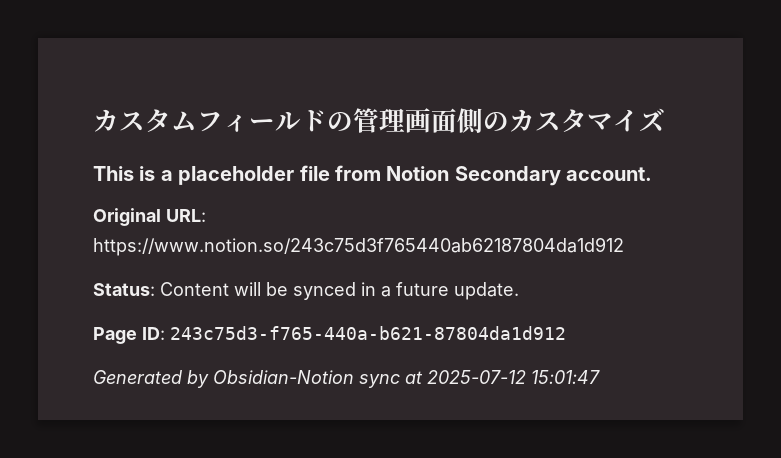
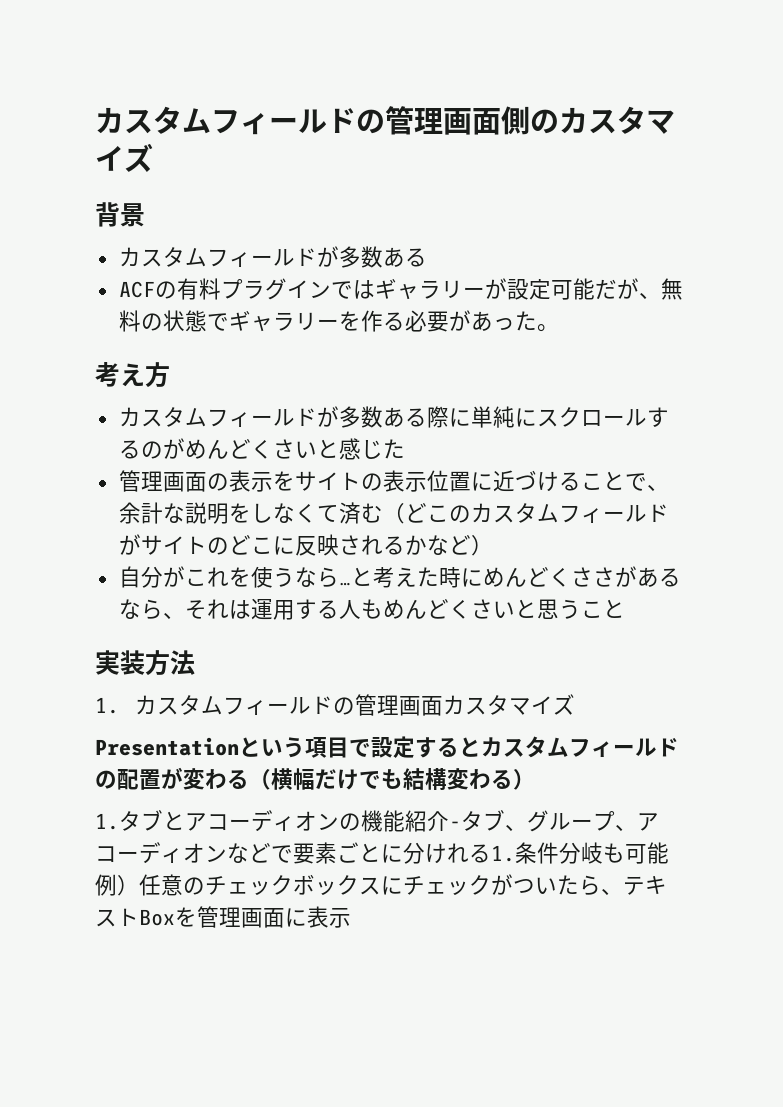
- This is a placeholder file from Notion Secondary account.
- Original URL: https://www.notion.so/243c75d3f765440ab62187804da1d912
- Status: Content will be synced in a future update.
- Page ID: 243c75d3-f765-440a-b621-87804da1d912
- Generated by Obsidian-Notion sync at 2025-07-12 15:01:47
+ 背景
+ カスタムフィールドが多数ある
+ ACFの有料プラグインではギャラリーが設定可能だが、無料の状態でギャラリーを作る必要があった。
+ 考え方
+ カスタムフィールドが多数ある際に単純にスクロールするのがめんどくさいと感じた
+ 管理画面の表示をサイトの表示位置に近づけることで、余計な説明をしなくて済む（どこのカスタムフィールドがサイトのどこに反映されるかなど）
+ 自分がこれを使うなら…と考えた時にめんどくささがあるなら、それは運用する人もめんどくさいと思うこと
+ 実装方法
+ 1.カスタムフィールドの管理画面カスタマイズ
+ Presentationという項目で設定するとカスタムフィールドの配置が変わる（横幅だけでも結構変わる）
+ 1.タブとアコーディオンの機能紹介-タブ、グループ、アコーディオンなどで要素ごとに分けれる1.条件分岐も可能例）任意のチェックボックスにチェックがついたら、テキストBoxを管理画面に表示

